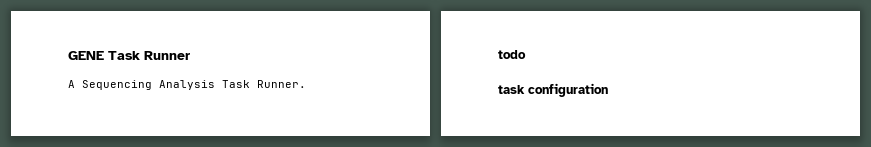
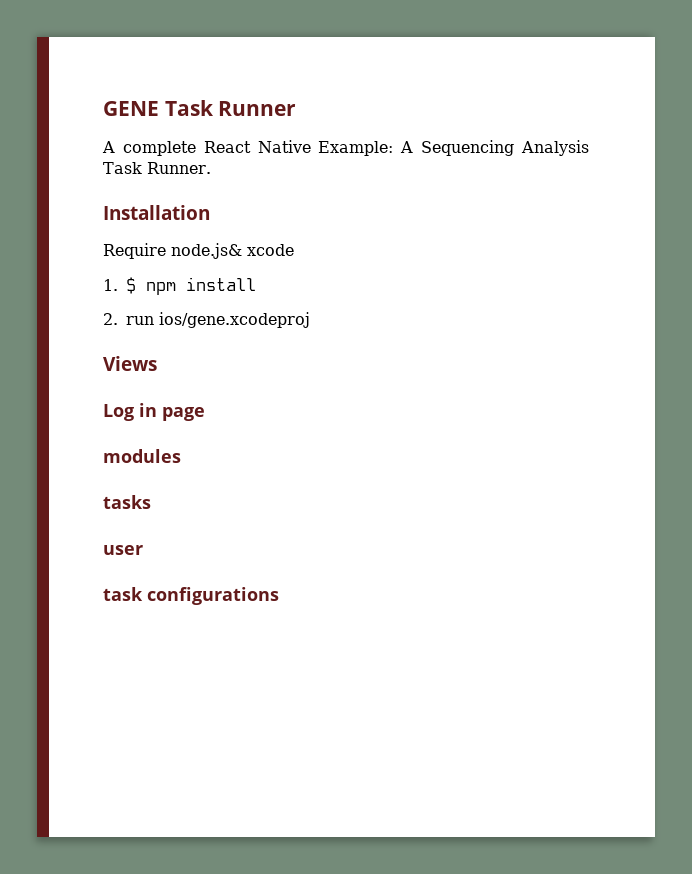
- A Sequencing Analysis Task Runner.
+ A complete React Native Example: A Sequencing Analysis Task Runner.
- todo
+ Installation
+ Require node.js& xcode
+ 1. $ npm install
+ 2. run ios/gene.xcodeproj
+ Views
+ Log in page
+ modules
+ tasks
+ user
- task configuration
+ task configurations

